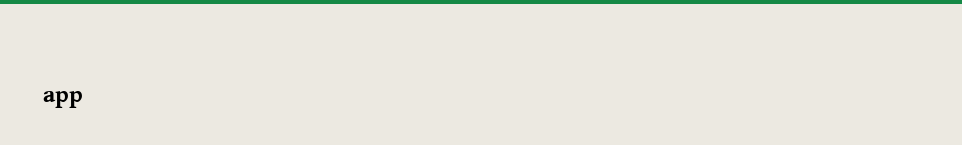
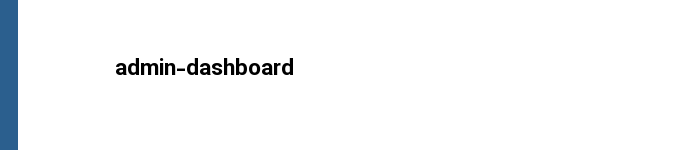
- app
+ admin-dashboard

